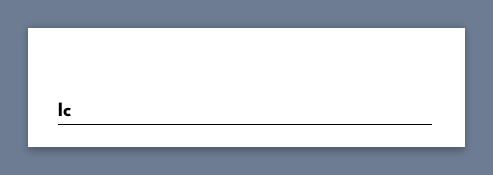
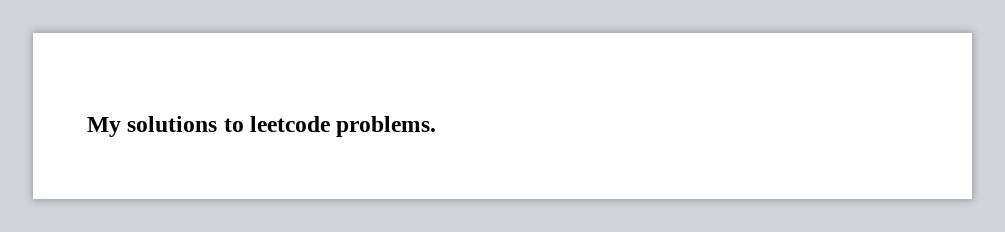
- lc
+ My solutions to leetcode problems.

